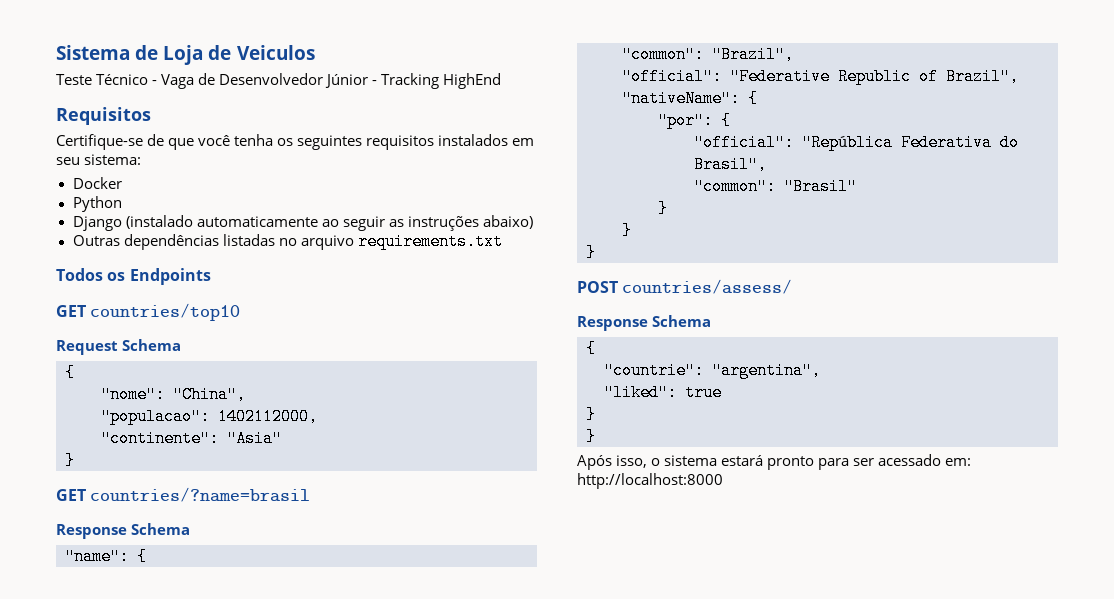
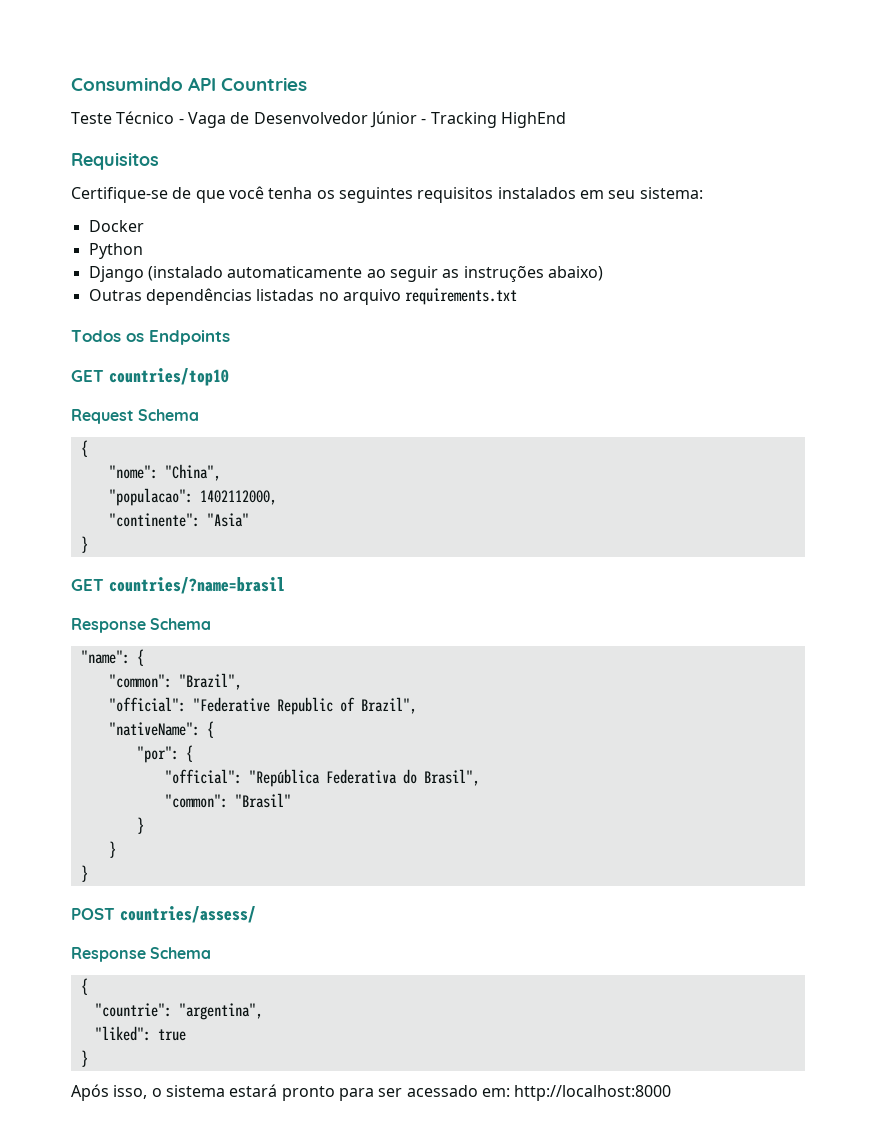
- Sistema de Loja de Veiculos
+ Consumindo API Countries
  "liked": true
- }

